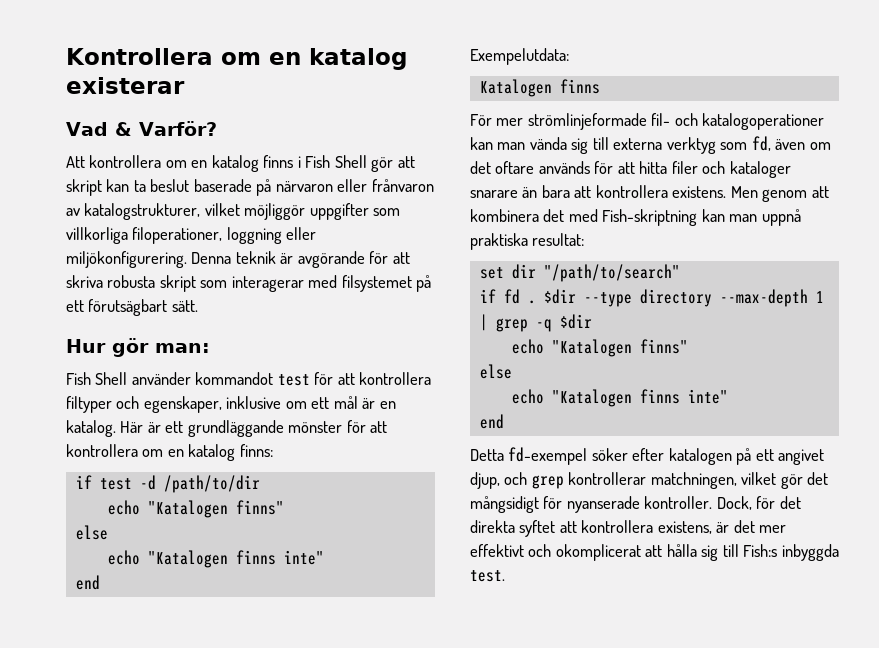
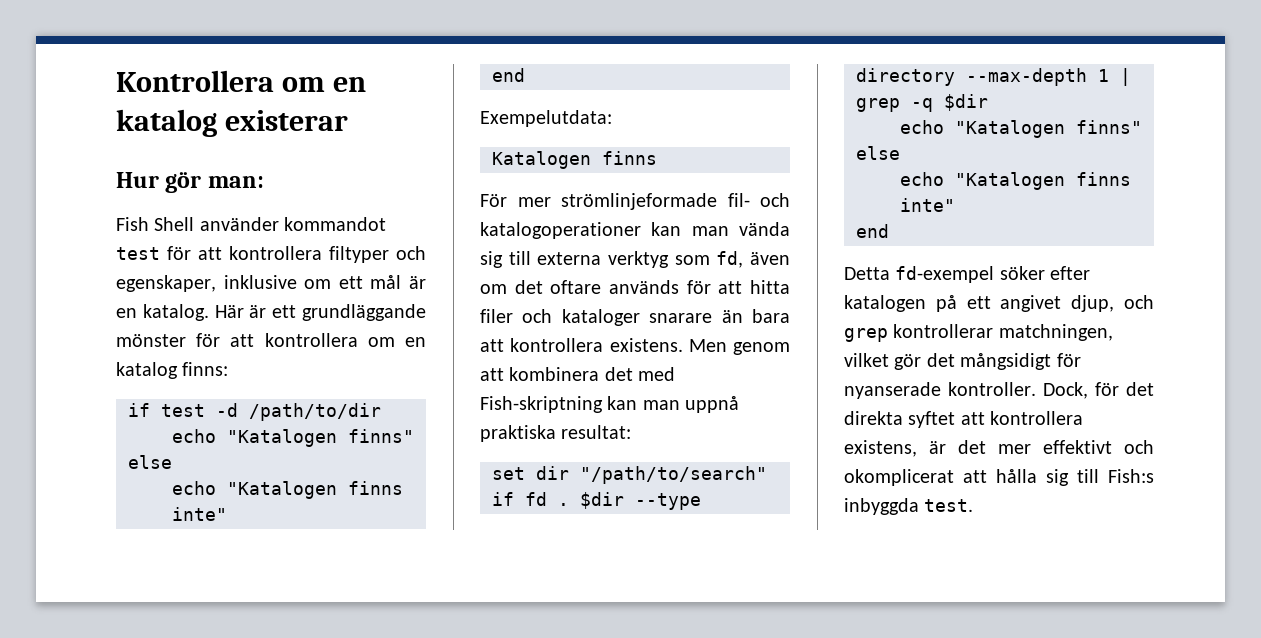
- Vad & Varför?
- Att kontrollera om en katalog finns i Fish Shell gör att skript kan ta beslut baserade på närvaron eller frånvaron av katalogstrukturer, vilket möjliggör uppgifter som villkorliga filoperationer, loggning eller miljökonfigurering. Denna teknik är avgörande för att skriva robusta skript som interagerar med filsystemet på ett förutsägbart sätt.

